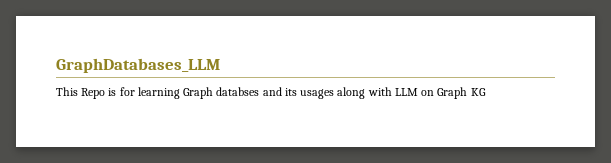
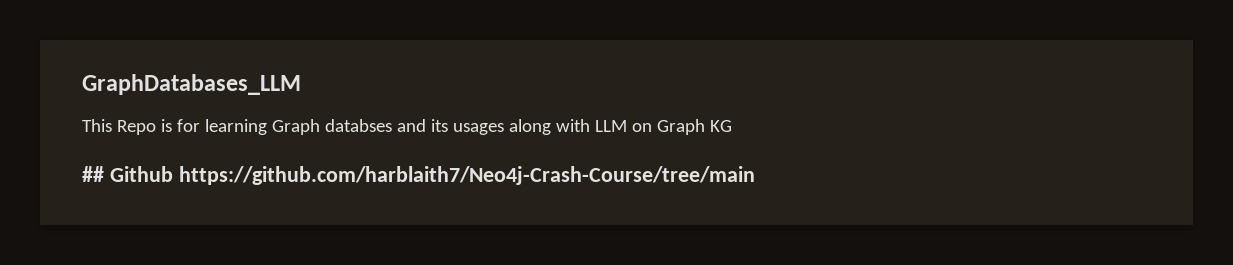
+ ## Github https://github.com/harblaith7/Neo4j-Crash-Course/tree/main

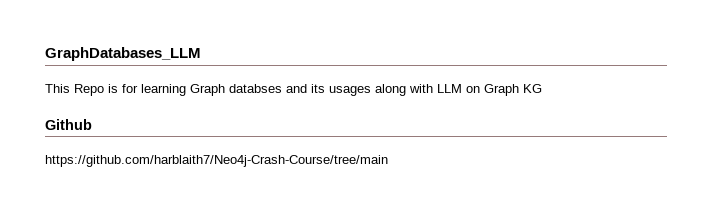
- ## Github https://github.com/harblaith7/Neo4j-Crash-Course/tree/main
+ Github
+ https://github.com/harblaith7/Neo4j-Crash-Course/tree/main

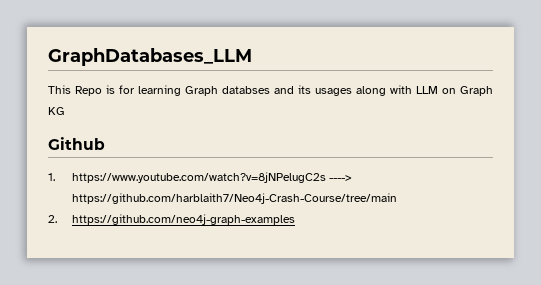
- https://github.com/harblaith7/Neo4j-Crash-Course/tree/main
+ 1. https://www.youtube.com/watch?v=8jNPelugC2s ----> https://github.com/harblaith7/Neo4j-Crash-Course/tree/main
+ 2. https://github.com/neo4j-graph-examples

